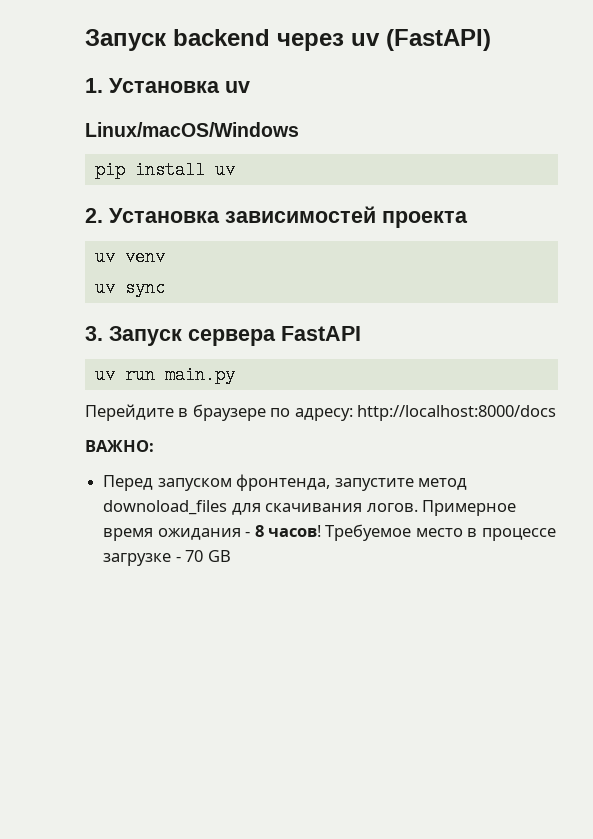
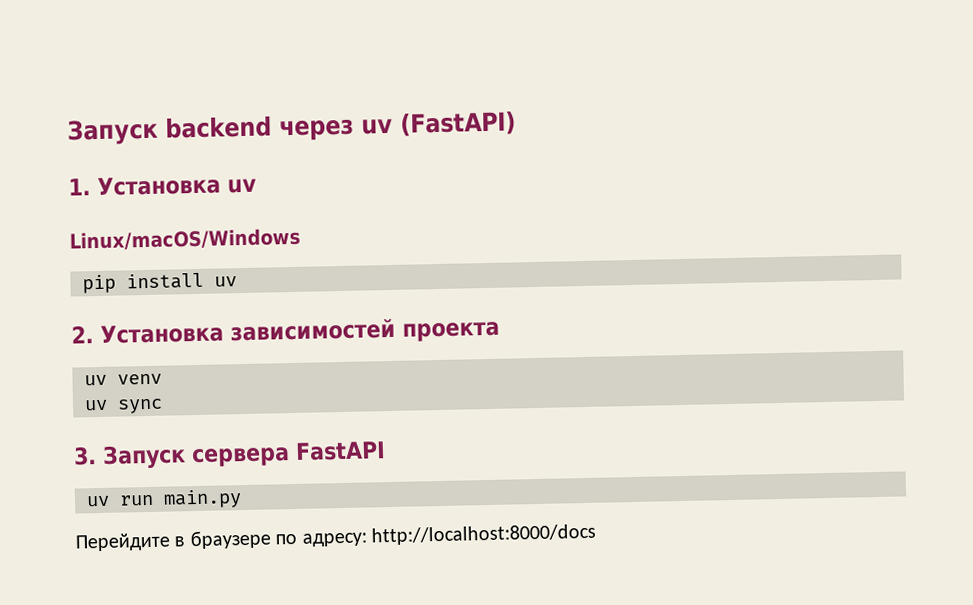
- ВАЖНО:
- Перед запуском фронтенда, запустите метод downoload_files для скачивания логов. Примерное время ожидания - 8 часов! Требуемое место в процессе загрузке - 70 GB

